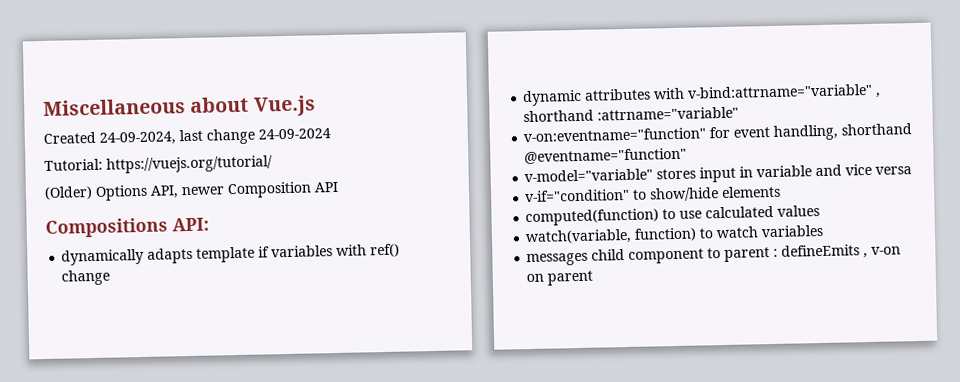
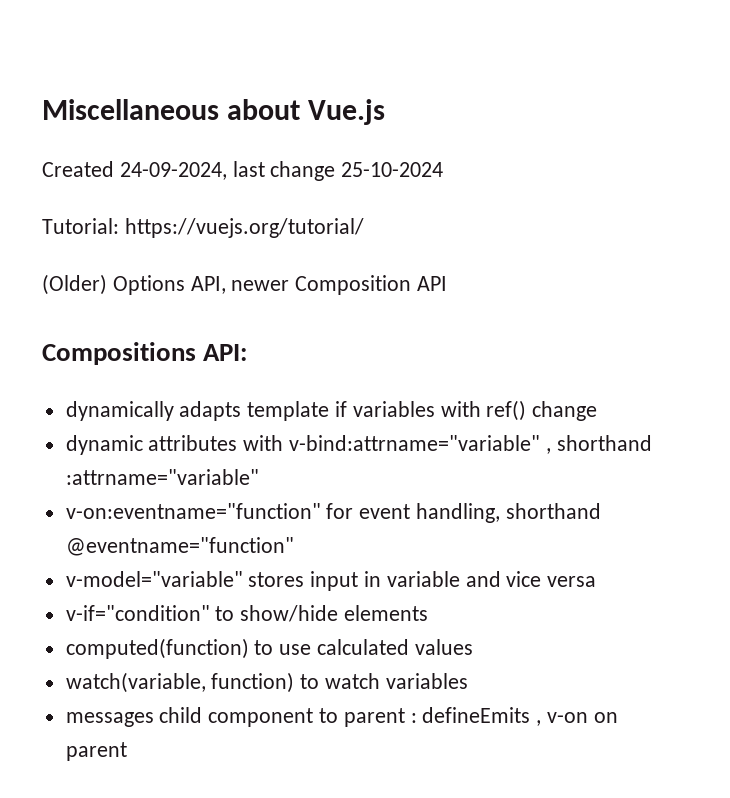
- Created 24-09-2024, last change 24-09-2024
+ Created 24-09-2024, last change 25-10-2024

